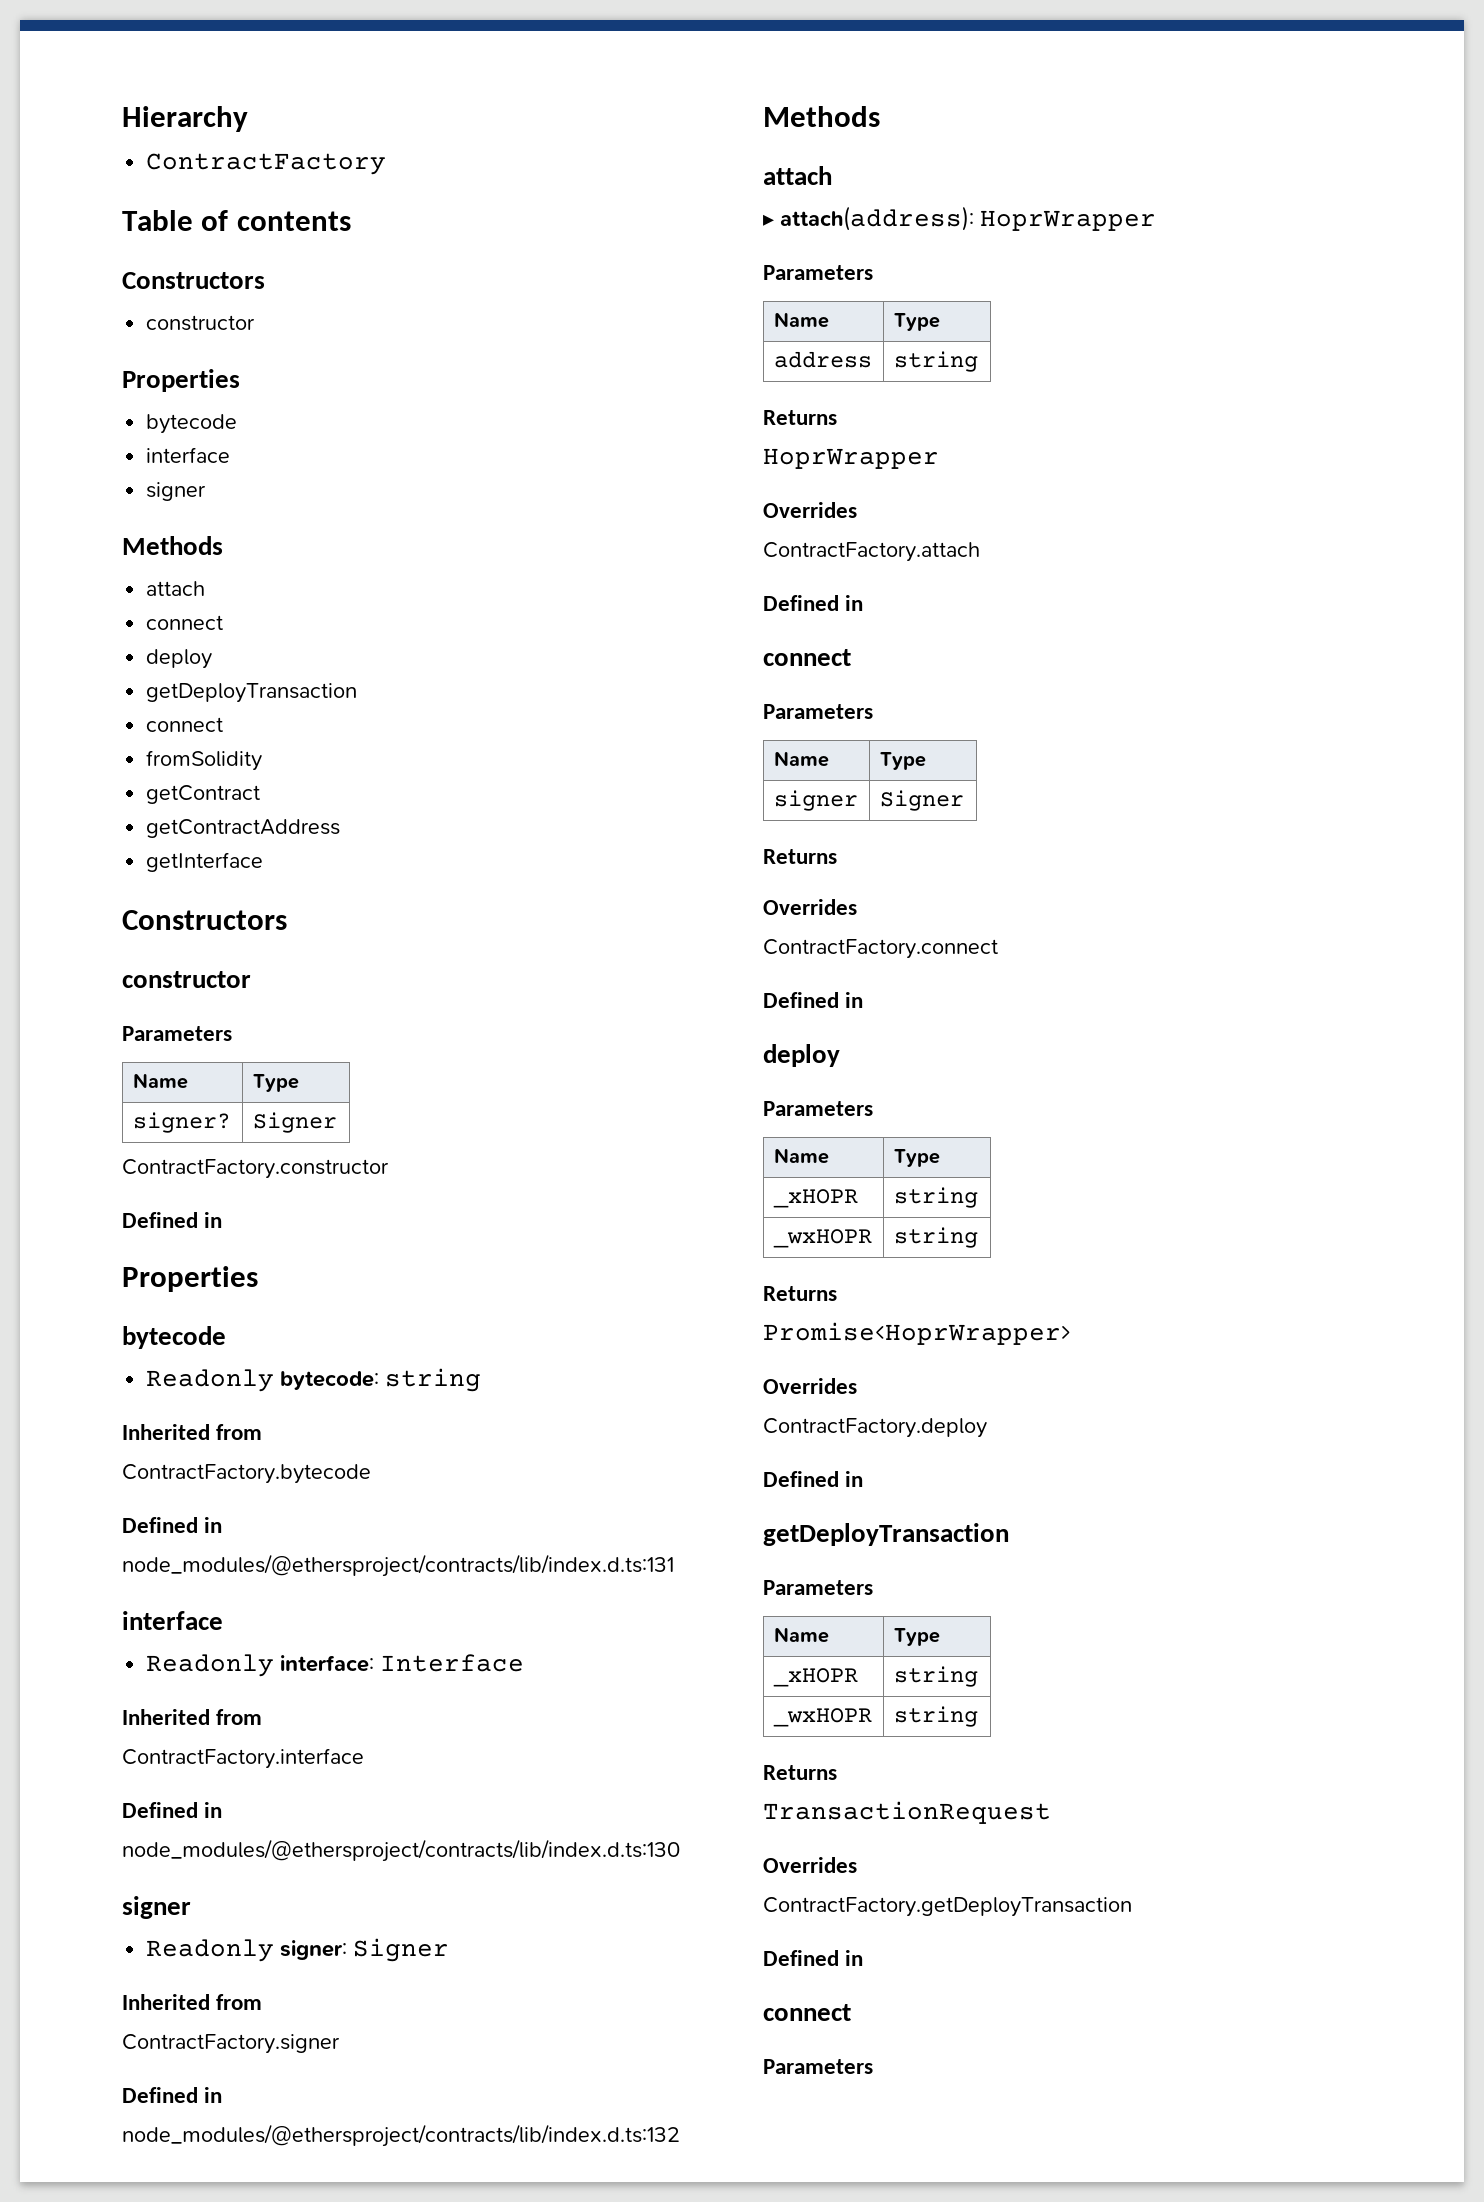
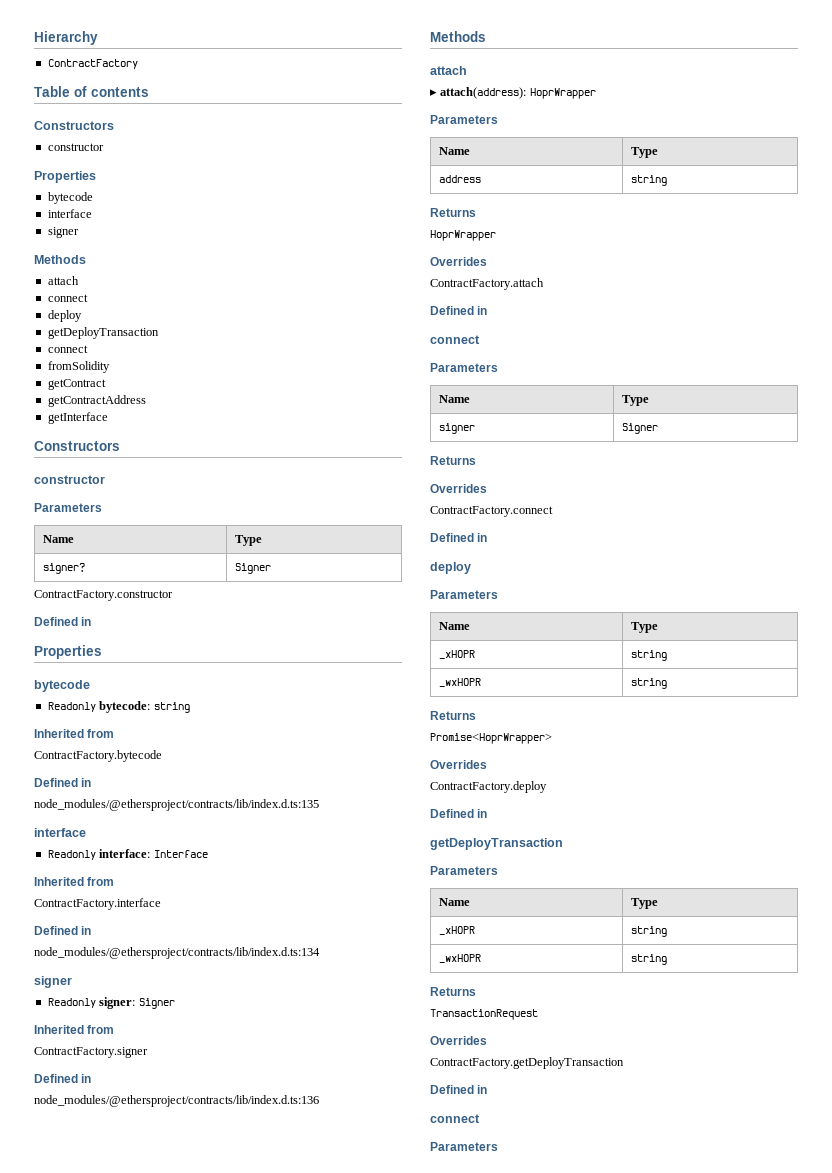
- node_modules/@ethersproject/contracts/lib/index.d.ts:131
+ node_modules/@ethersproject/contracts/lib/index.d.ts:135
- node_modules/@ethersproject/contracts/lib/index.d.ts:130
+ node_modules/@ethersproject/contracts/lib/index.d.ts:134
- node_modules/@ethersproject/contracts/lib/index.d.ts:132
+ node_modules/@ethersproject/contracts/lib/index.d.ts:136

